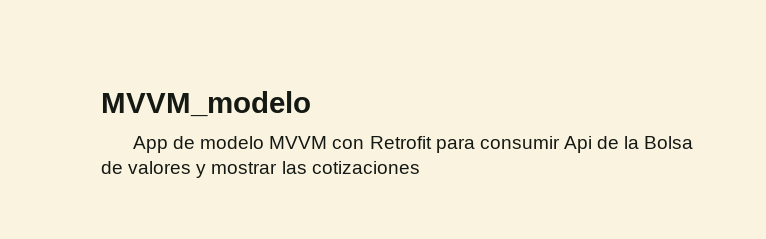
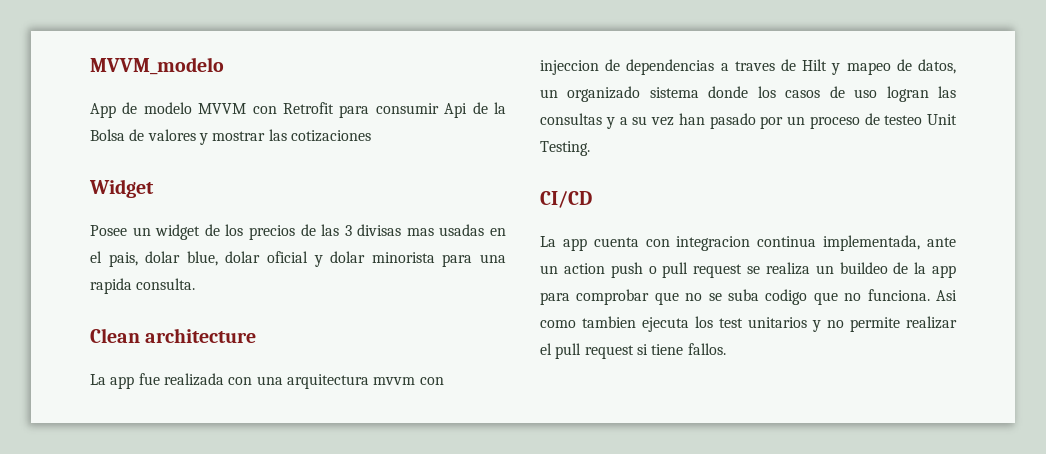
+ Widget
+ Posee un widget de los precios de las 3 divisas mas usadas en el pais, dolar blue, dolar oficial y dolar minorista para una rapida consulta.
+ Clean architecture
+ La app fue realizada con una arquitectura mvvm con injeccion de dependencias a traves de Hilt y mapeo de datos, un organizado sistema donde los casos de uso logran las consultas y a su vez han pasado por un proceso de testeo Unit Testing.
+ CI/CD
+ La app cuenta con integracion continua implementada, ante un action push o pull request se realiza un buildeo de la app para comprobar que no se suba codigo que no funciona. Asi como tambien ejecuta los test unitarios y no permite realizar el pull request si tiene fallos.

